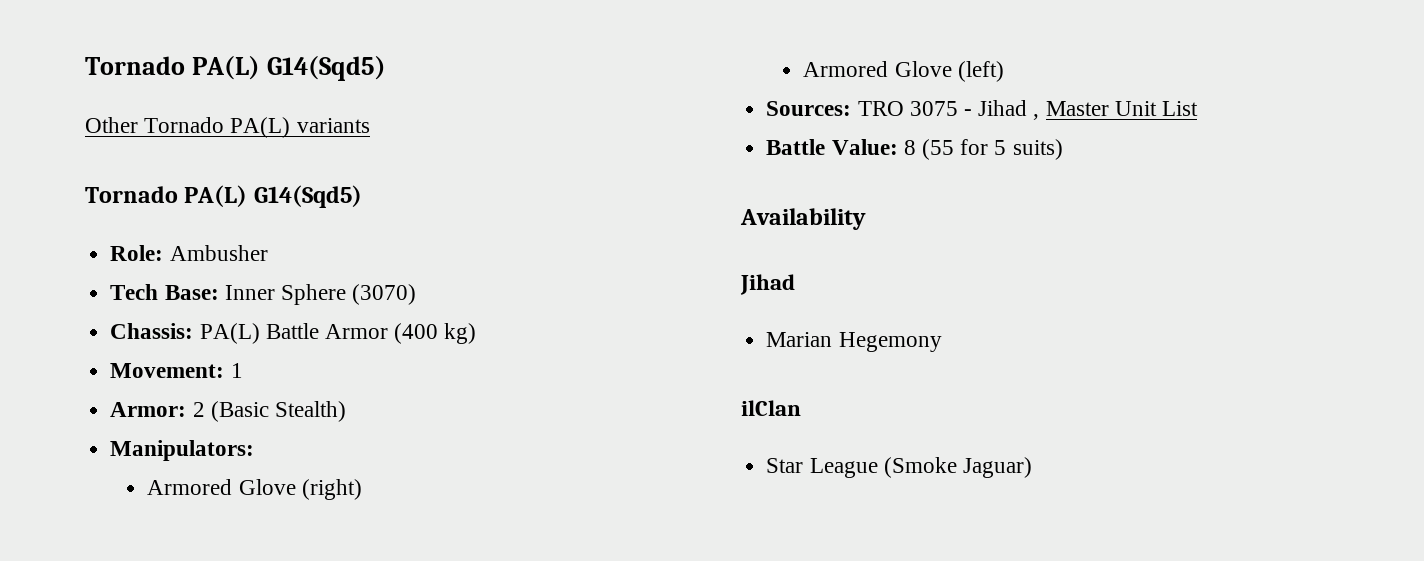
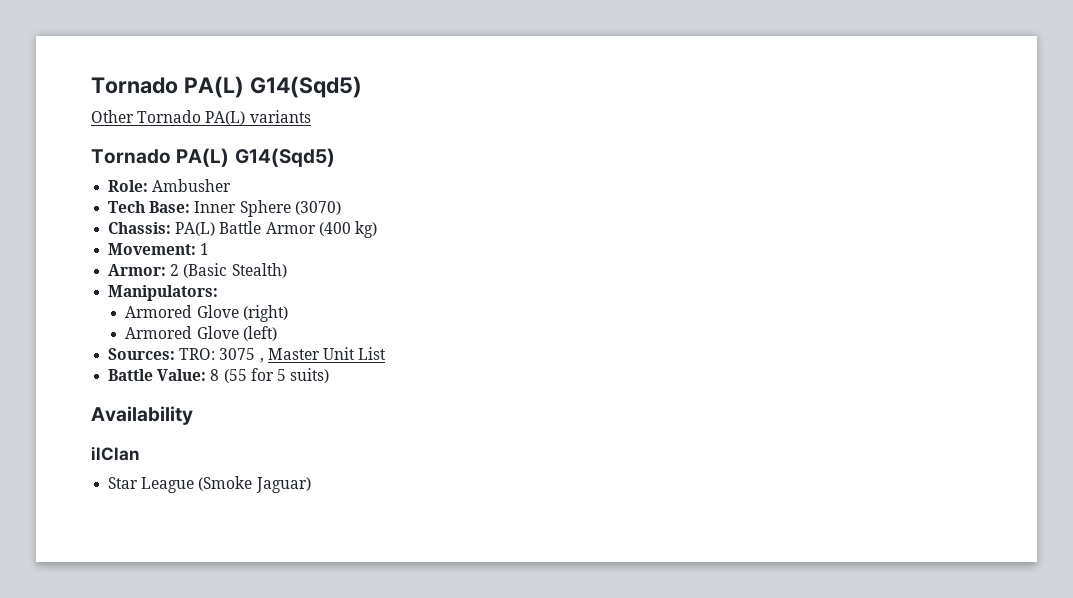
- Sources: TRO 3075 - Jihad , Master Unit List
+ Sources: TRO: 3075 , Master Unit List
  Availability
- Jihad
- Marian Hegemony

